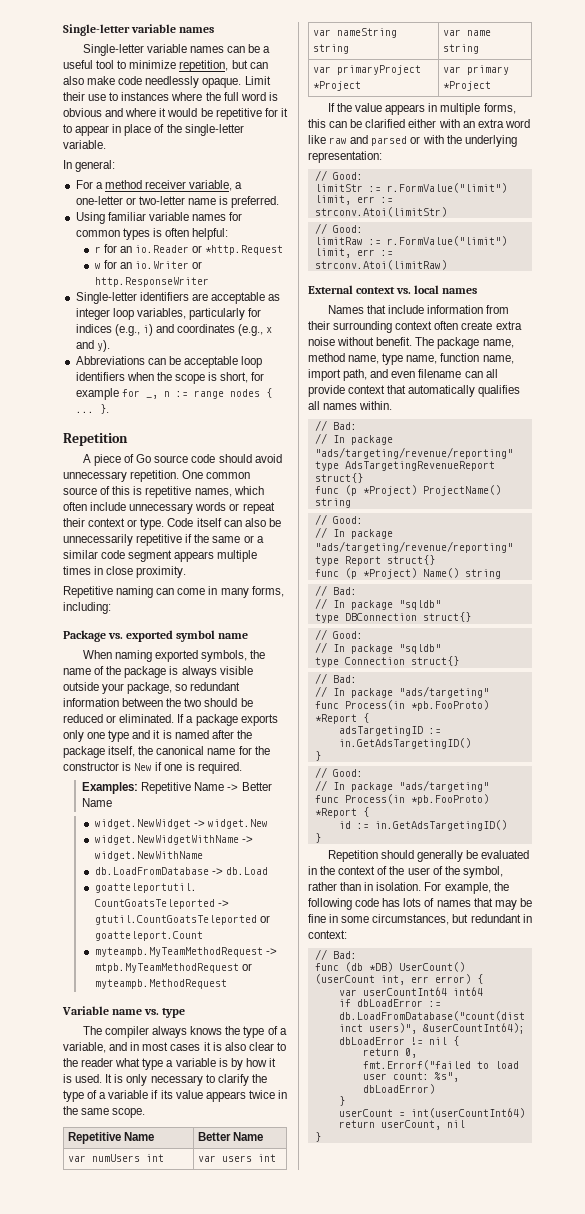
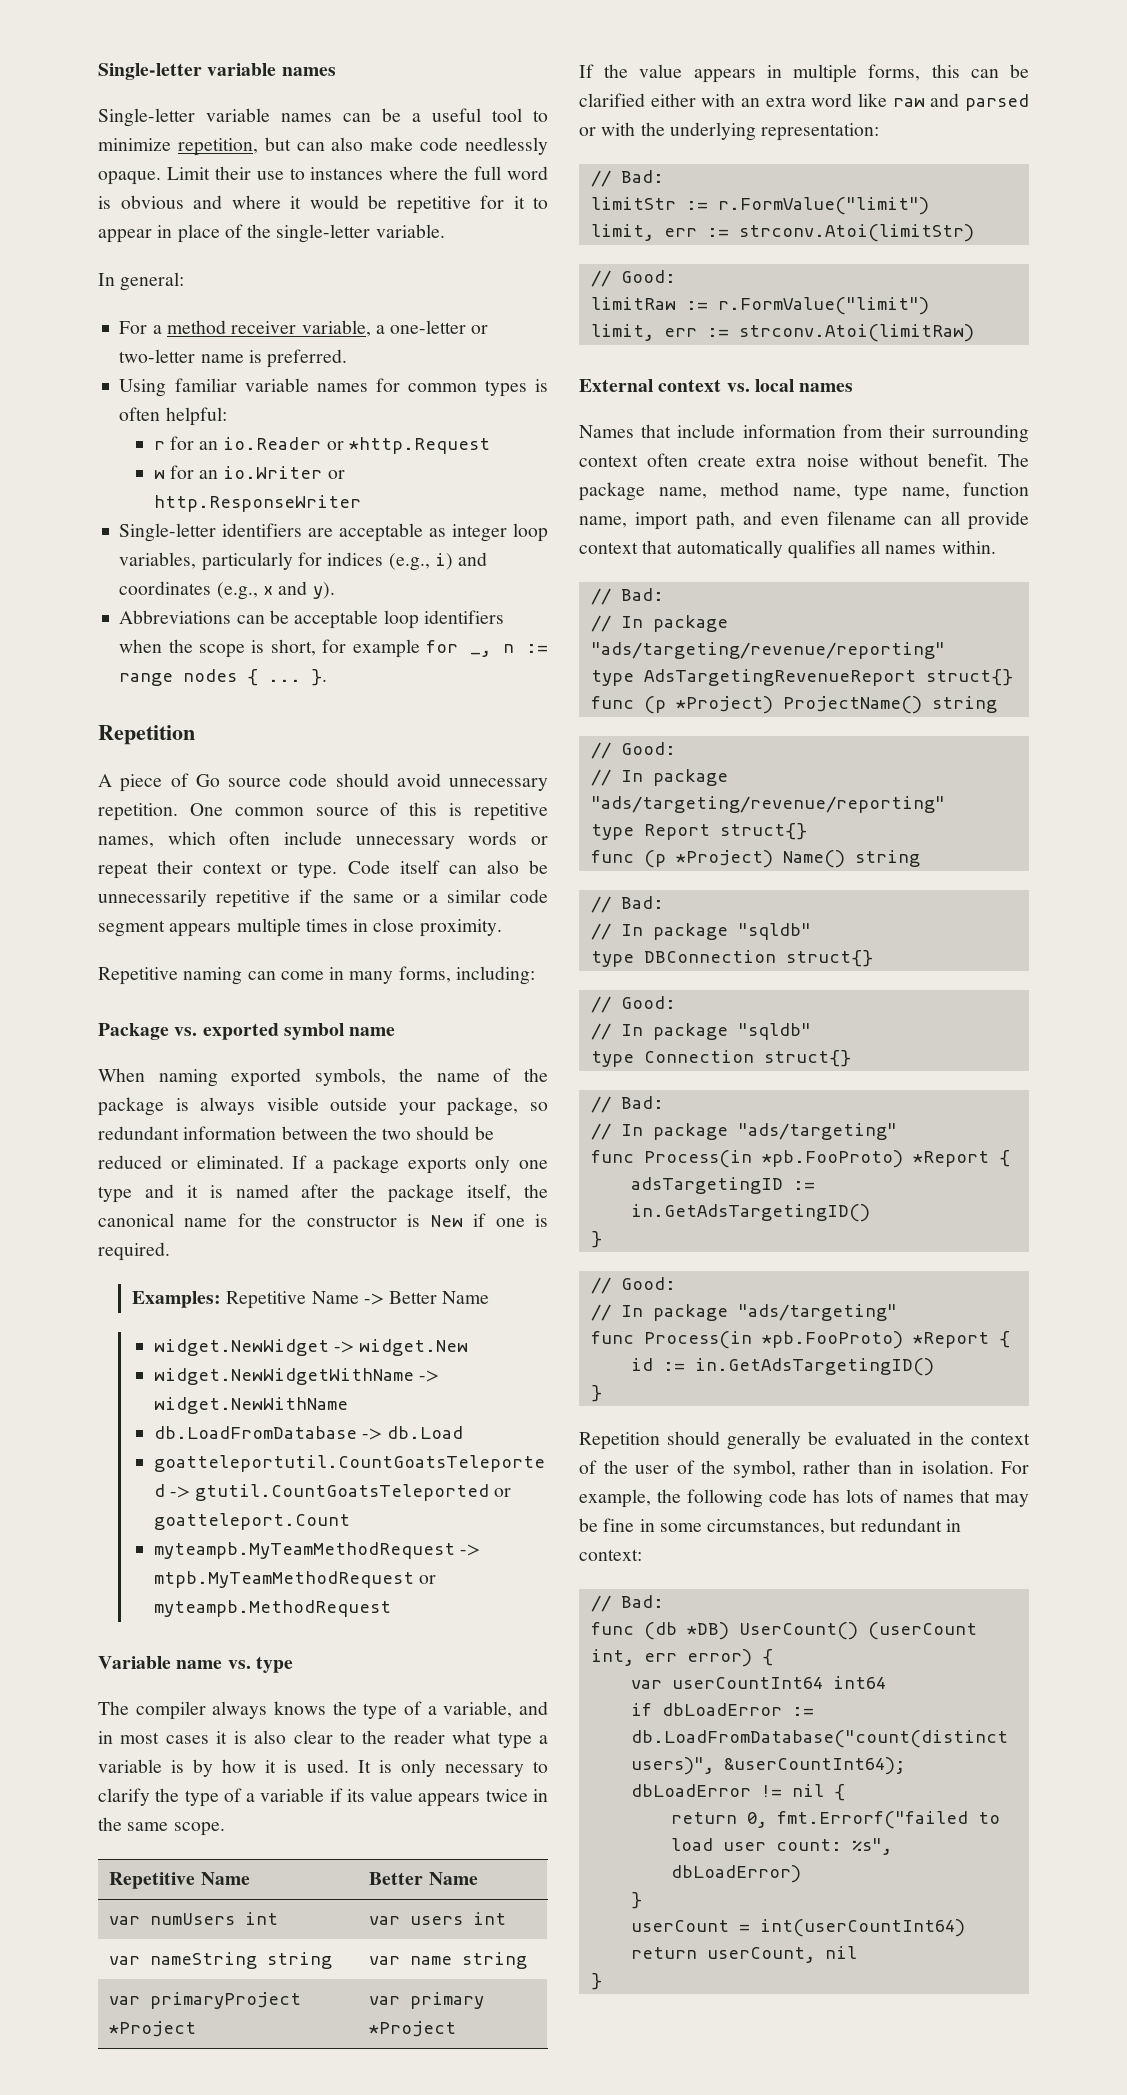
  If the value appears in multiple forms, this can be clarified either with an extra word like raw and parsed or with the underlying representation:
- // Good:
+ // Bad:

